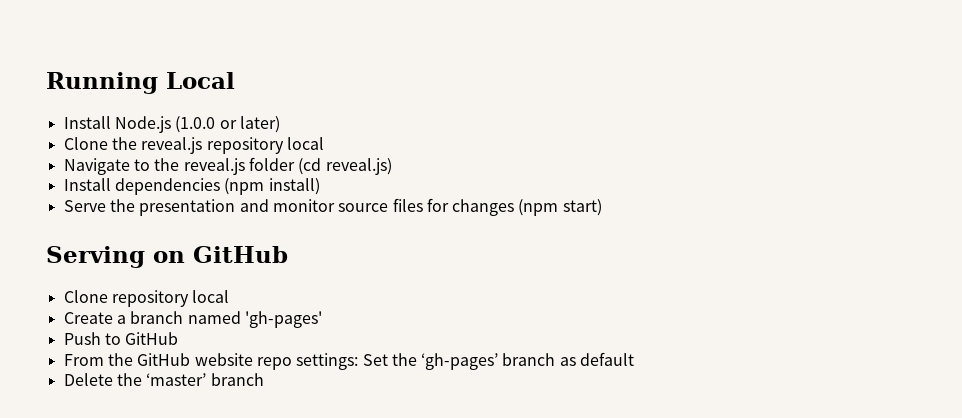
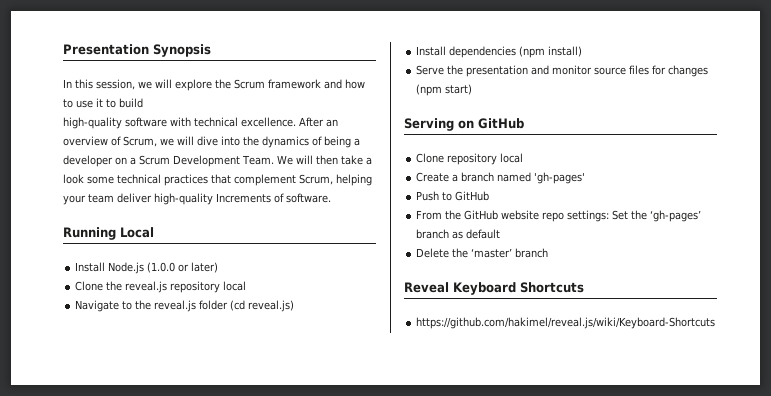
+ Presentation Synopsis
+ In this session, we will explore the Scrum framework and how to use it to build
+ high-quality software with technical excellence. After an overview of Scrum, we will dive into the dynamics of being a developer on a Scrum Development Team. We will then take a look some technical practices that complement Scrum, helping your team deliver high-quality Increments of software.
+ Reveal Keyboard Shortcuts
+ https://github.com/hakimel/reveal.js/wiki/Keyboard-Shortcuts

